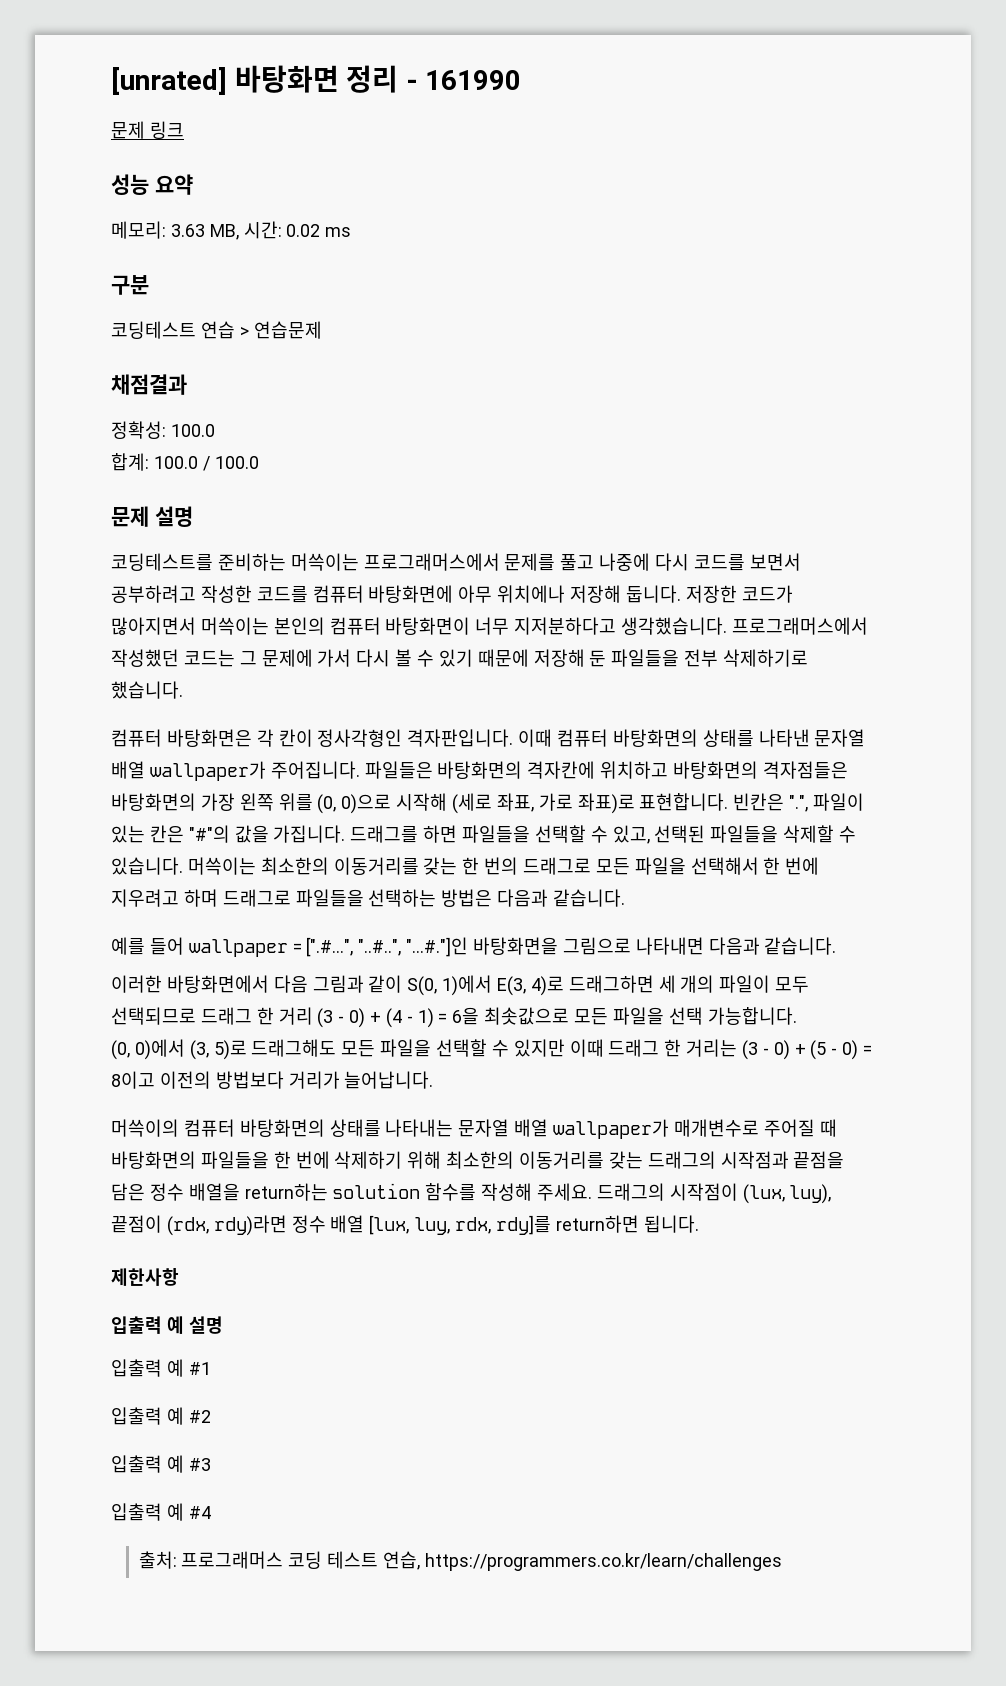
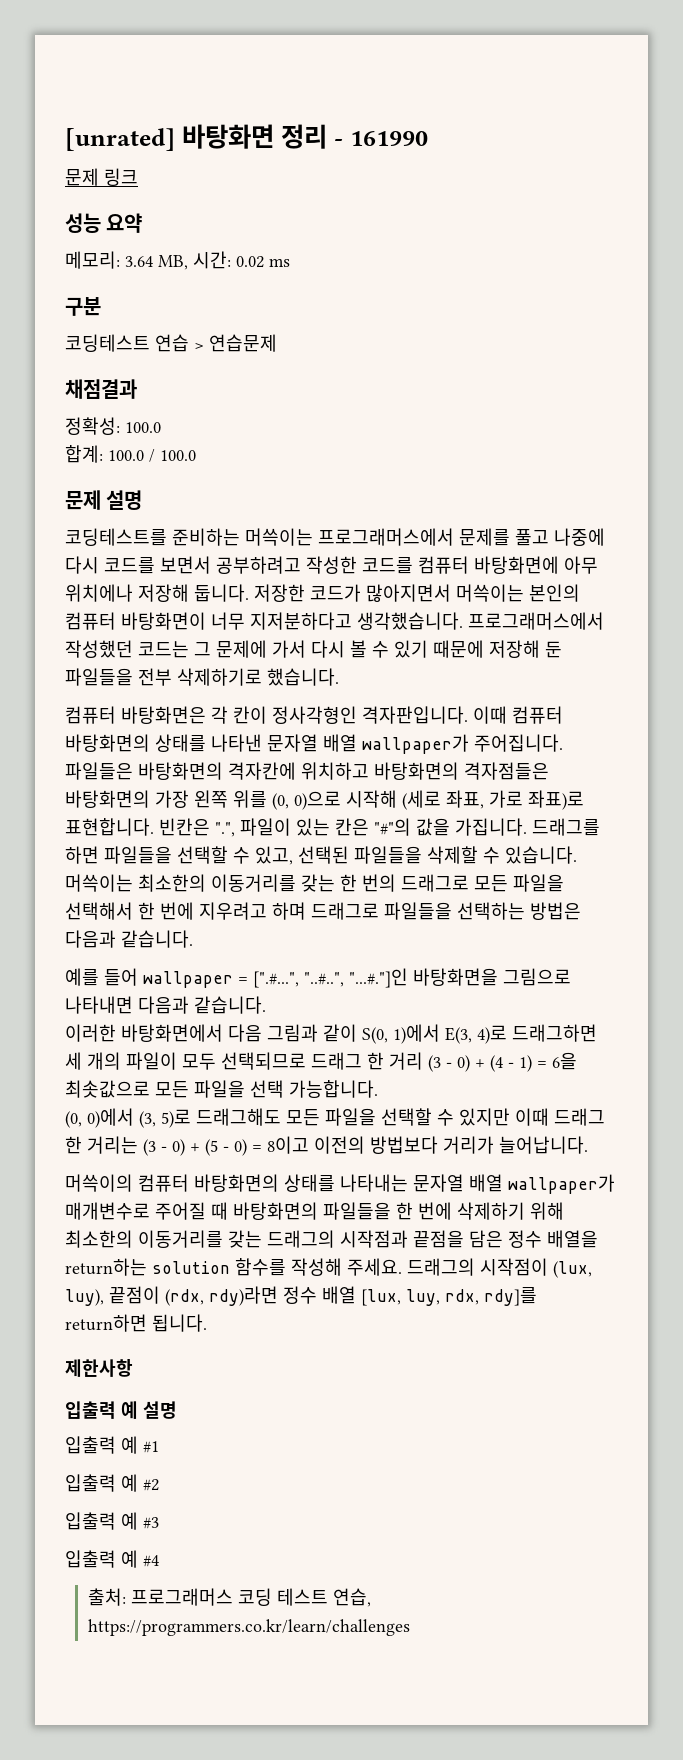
- 메모리: 3.63 MB, 시간: 0.02 ms
+ 메모리: 3.64 MB, 시간: 0.02 ms

